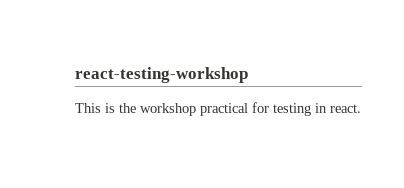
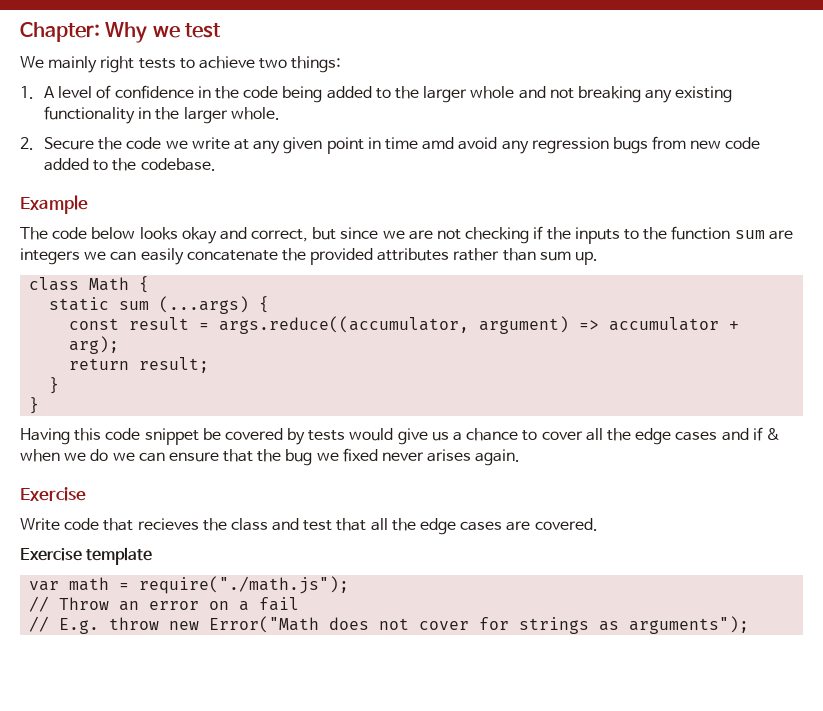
- react-testing-workshop
- This is the workshop practical for testing in react.
+ Chapter: Why we test
+ We mainly right tests to achieve two things:
+ 1. A level of confidence in the code being added to the larger whole and not breaking any existing functionality in the larger whole.
+ 2. Secure the code we write at any given point in time amd avoid any regression bugs from new code added to the codebase.
+ Example
+ The code below looks okay and correct, but since we are not checking if the inputs to the function sum are integers we can easily concatenate the provided attributes rather than sum up.
+ class Math {
+ static sum (...args) {
+ const result = args.reduce((accumulator, argument) => accumulator + arg);
+ return result;
+ }
+ }
+ Having this code snippet be covered by tests would give us a chance to cover all the edge cases and if & when we do we can ensure that the bug we fixed never arises again.
+ Exercise
+ Write code that recieves the class and test that all the edge cases are covered.
+ Exercise template
+ var math = require("./math.js");
+ // Throw an error on a fail
+ // E.g. throw new Error("Math does not cover for strings as arguments");

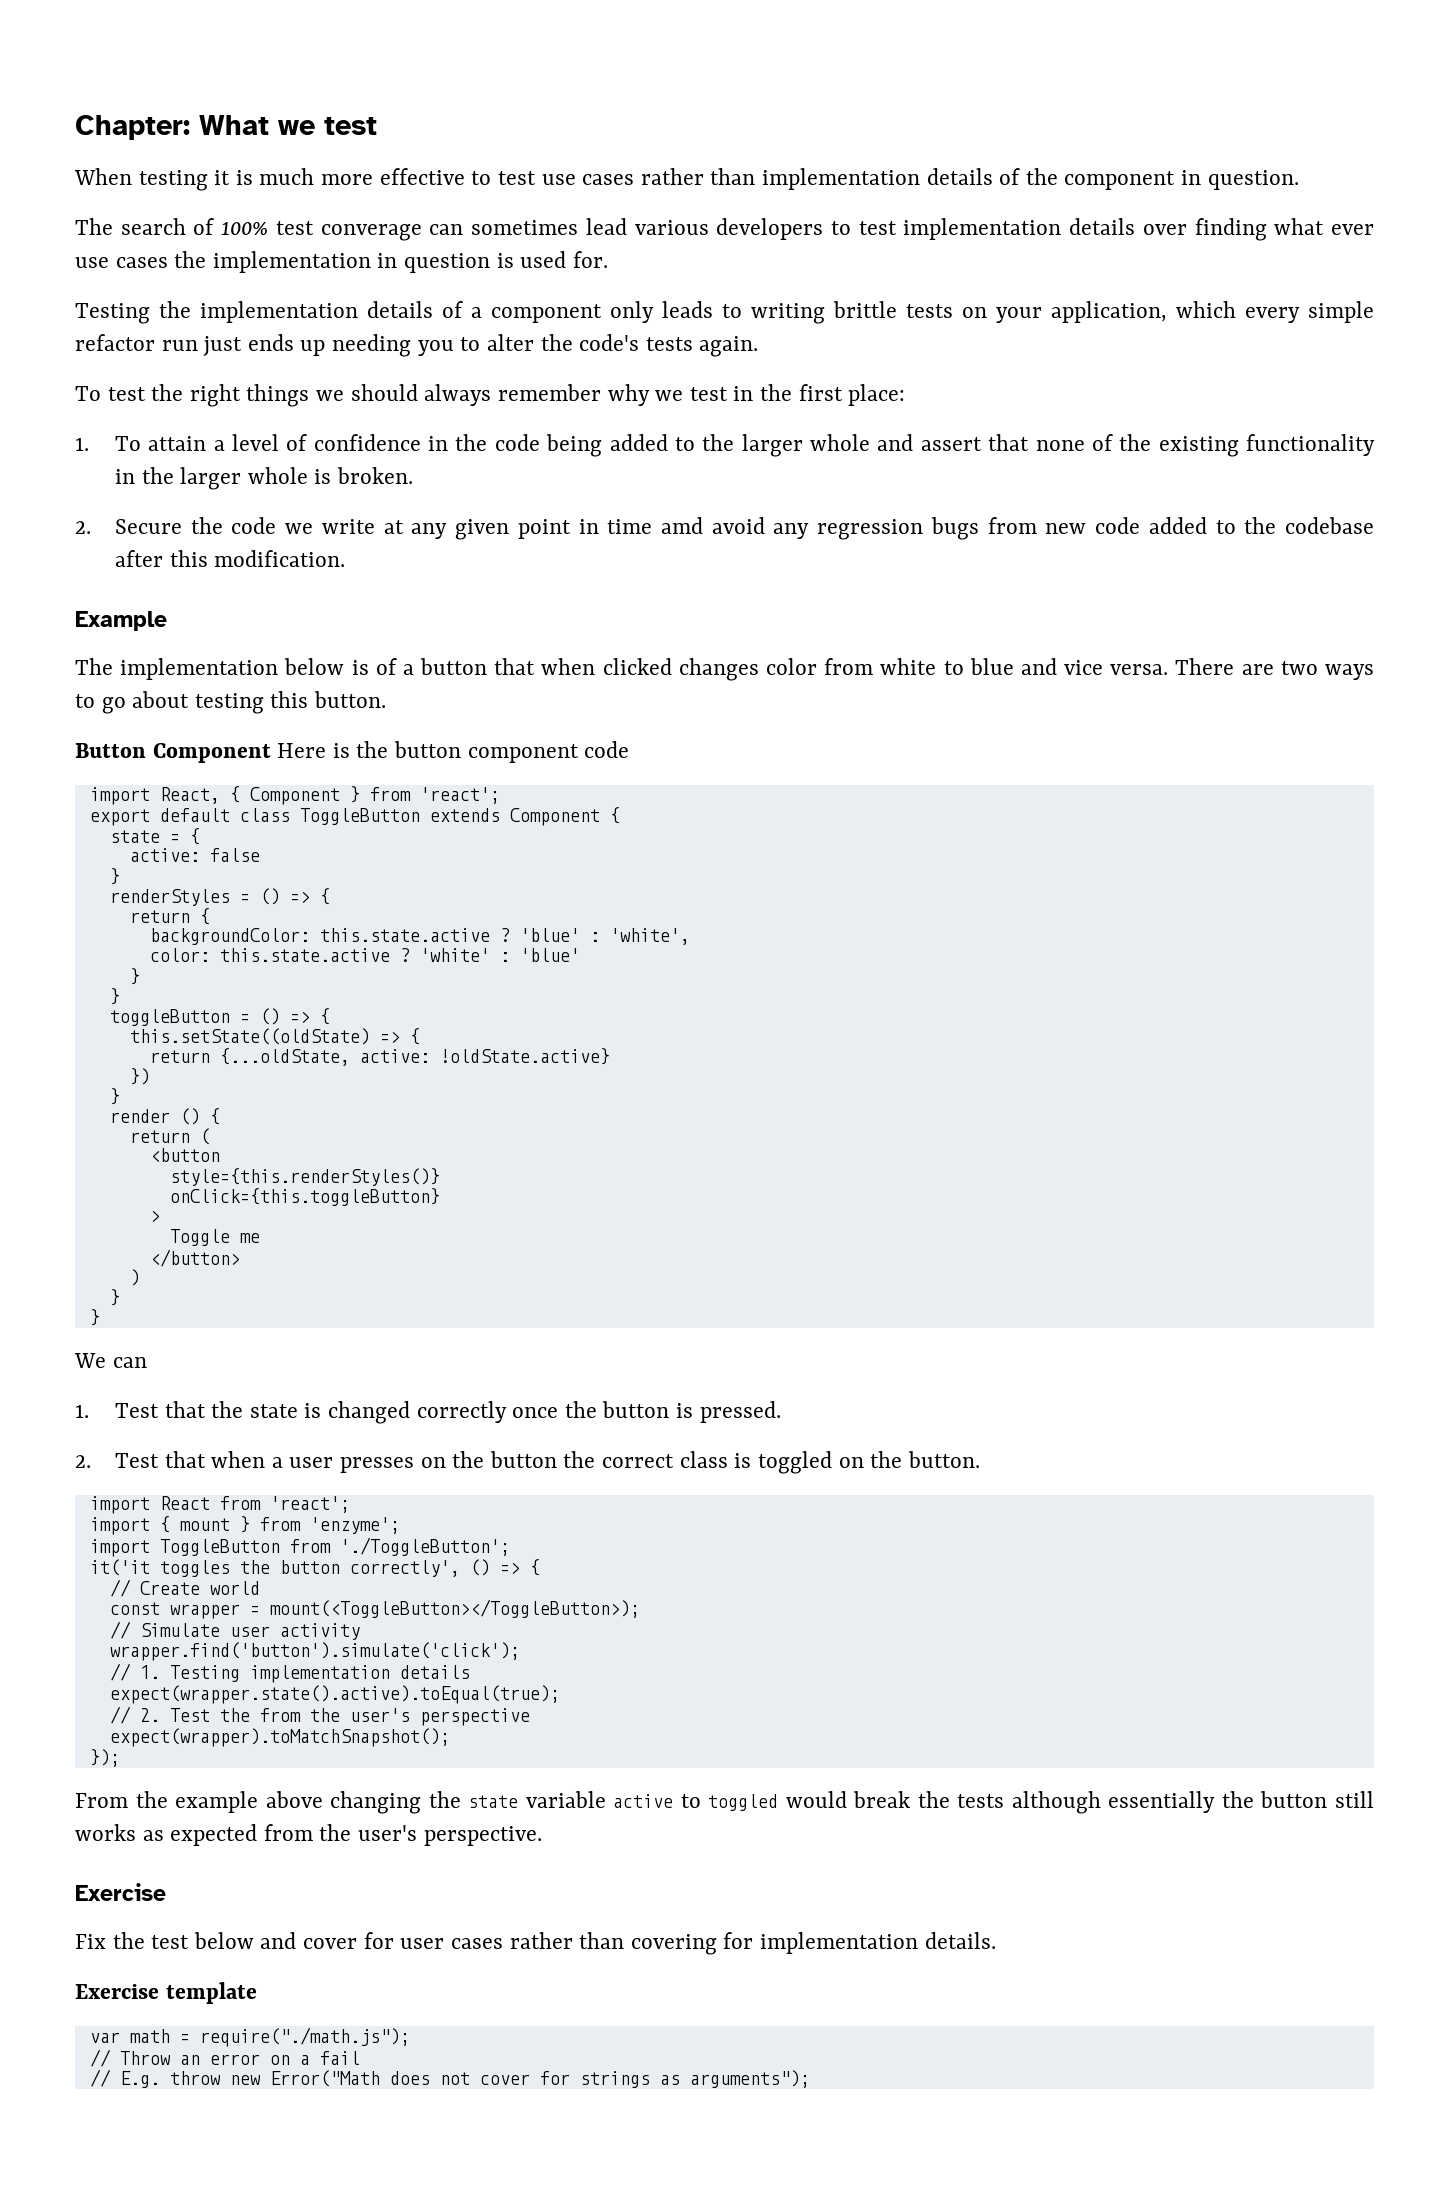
- Chapter: Why we test
+ Chapter: What we test
- We mainly right tests to achieve two things:
- 1. A level of confidence in the code being added to the larger whole and not breaking any existing functionality in the larger whole.
+ When testing it is much more effective to test use cases rather than implementation details of the component in question.
+ The search of 100% test converage can sometimes lead various developers to test implementation details over finding what ever use cases the implementation in question is used for.
+ Testing the implementation details of a component only leads to writing brittle tests on your application, which every simple refactor run just ends up needing you to alter the code's tests again.
+ To test the right things we should always remember why we test in the first place:
+ 1. To attain a level of confidence in the code being added to the larger whole and assert that none of the existing functionality in the larger whole is broken.
- 2. Secure the code we write at any given point in time amd avoid any regression bugs from new code added to the codebase.
+ 2. Secure the code we write at any given point in time amd avoid any regression bugs from new code added to the codebase after this modification.
  Example
- The code below looks okay and correct, but since we are not checking if the inputs to the function sum are integers we can easily concatenate the provided attributes rather than sum up.
- class Math {
- static sum (...args) {
- const result = args.reduce((accumulator, argument) => accumulator + arg);
- return result;
+ The implementation below is of a button that when clicked changes color from white to blue and vice versa. There are two ways to go about testing this button.
+ Button Component Here is the button component code
+ import React, { Component } from 'react';
+ export default class ToggleButton extends Component {
+ state = {
+ active: false
+ }
+ renderStyles = () => {
+ return {
+ backgroundColor: this.state.active ? 'blue' : 'white',
+ color: this.state.active ? 'white' : 'blue'
  }
  }
- Having this code snippet be covered by tests would give us a chance to cover all the edge cases and if & when we do we can ensure that the bug we fixed never arises again.
+ toggleButton = () => {
+ this.setState((oldState) => {
+ return {...oldState, active: !oldState.active}
+ })
+ }
+ render () {
+ return (
+ <button
+ style={this.renderStyles()}
+ onClick={this.toggleButton}
+ >
+ Toggle me
+ </button>
+ )
+ }
+ }
+ We can
+ 1. Test that the state is changed correctly once the button is pressed.
+ 2. Test that when a user presses on the button the correct class is toggled on the button.
+ import React from 'react';
+ import { mount } from 'enzyme';
+ import ToggleButton from './ToggleButton';
+ it('it toggles the button correctly', () => {
+ // Create world
+ const wrapper = mount(<ToggleButton></ToggleButton>);
+ // Simulate user activity
+ wrapper.find('button').simulate('click');
+ // 1. Testing implementation details
+ expect(wrapper.state().active).toEqual(true);
+ // 2. Test the from the user's perspective
+ expect(wrapper).toMatchSnapshot();
+ });
+ From the example above changing the state variable active to toggled would break the tests although essentially the button still works as expected from the user's perspective.
  Exercise
- Write code that recieves the class and test that all the edge cases are covered.
+ Fix the test below and cover for user cases rather than covering for implementation details.

